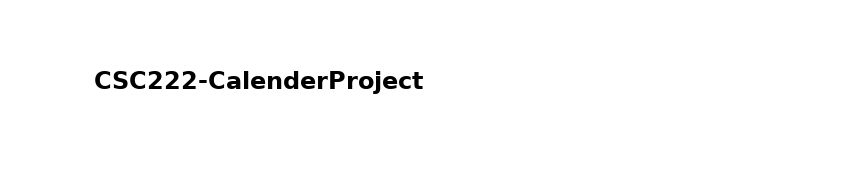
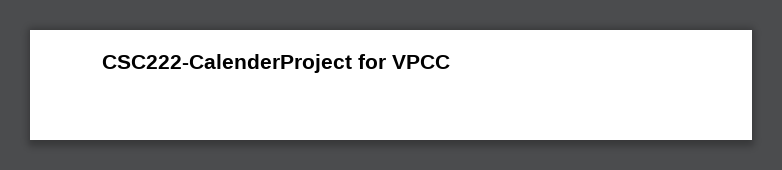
- CSC222-CalenderProject
+ CSC222-CalenderProject for VPCC

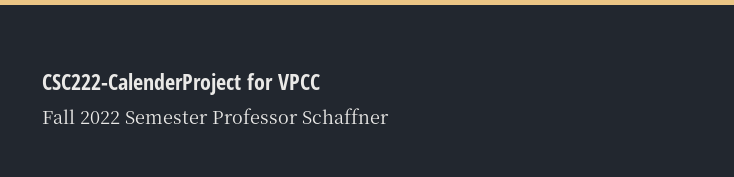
+ Fall 2022 Semester Professor Schaffner

